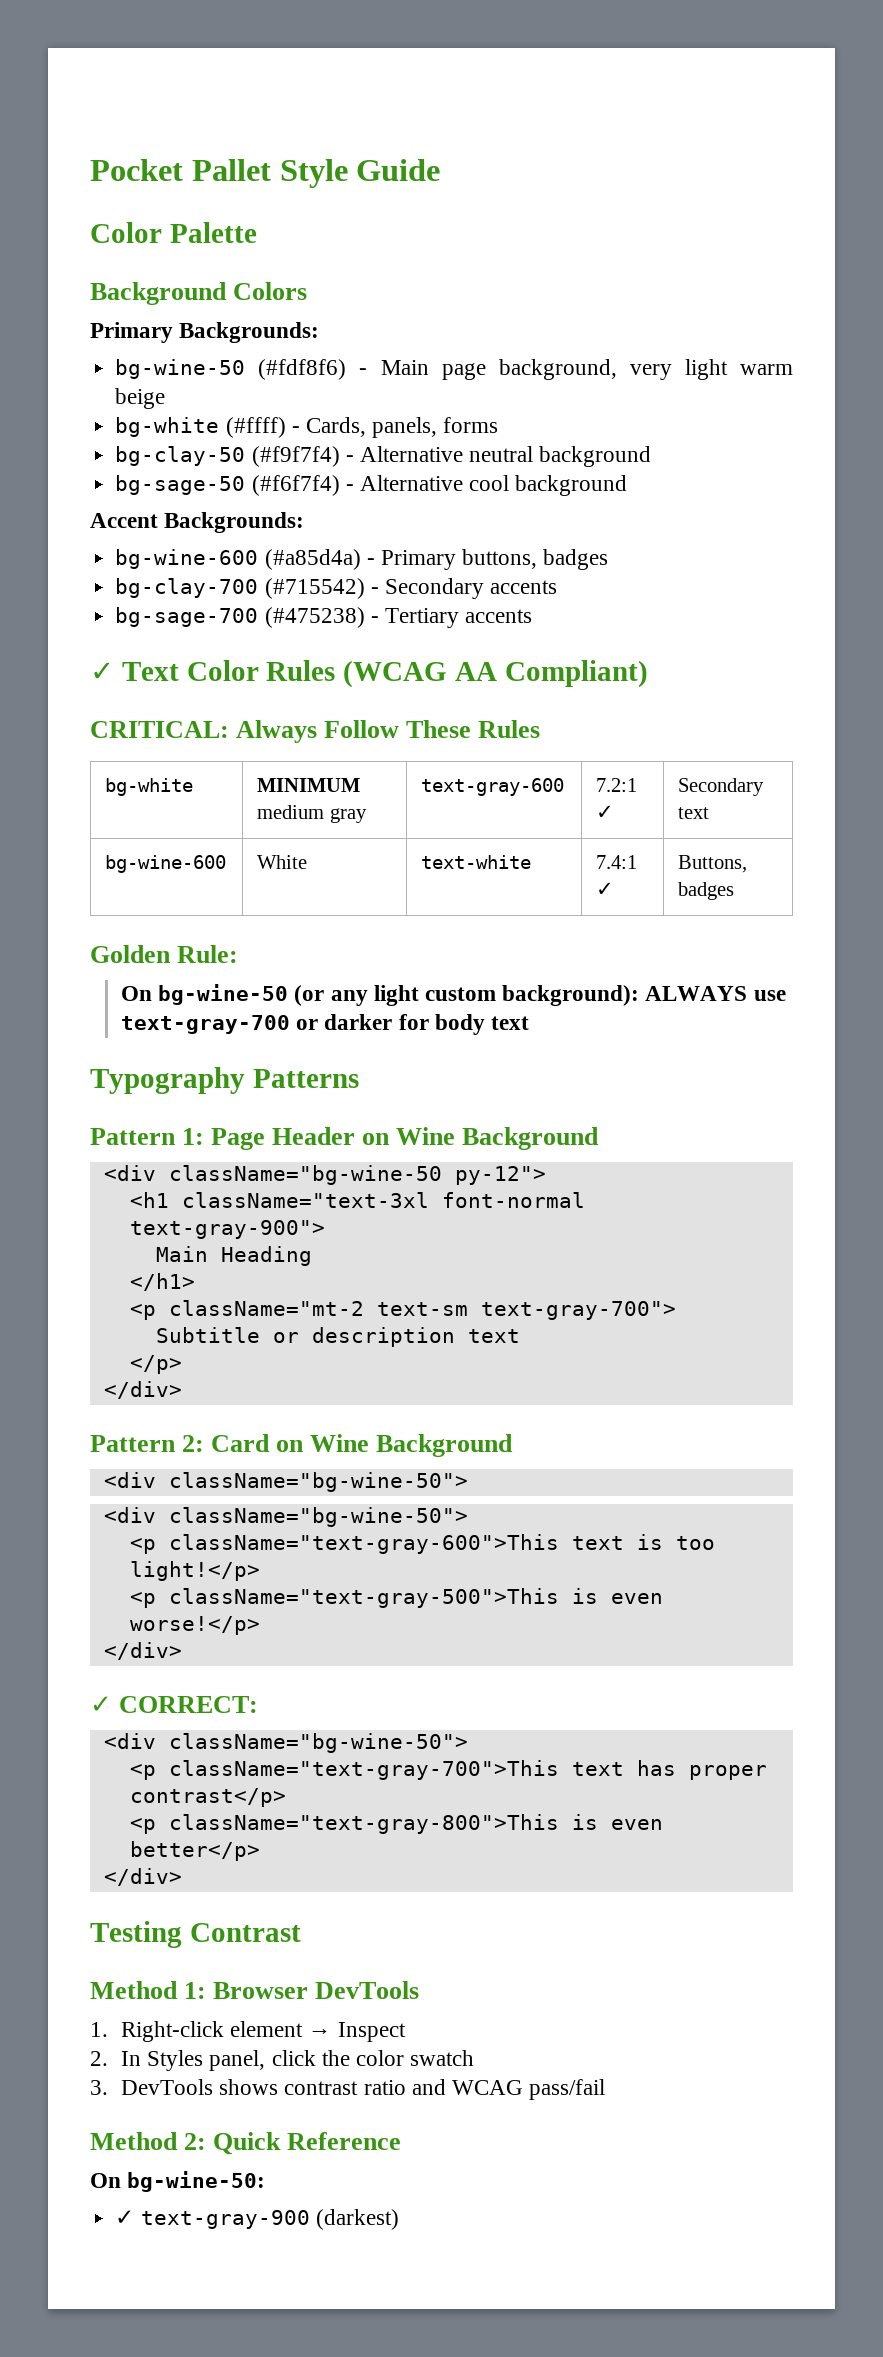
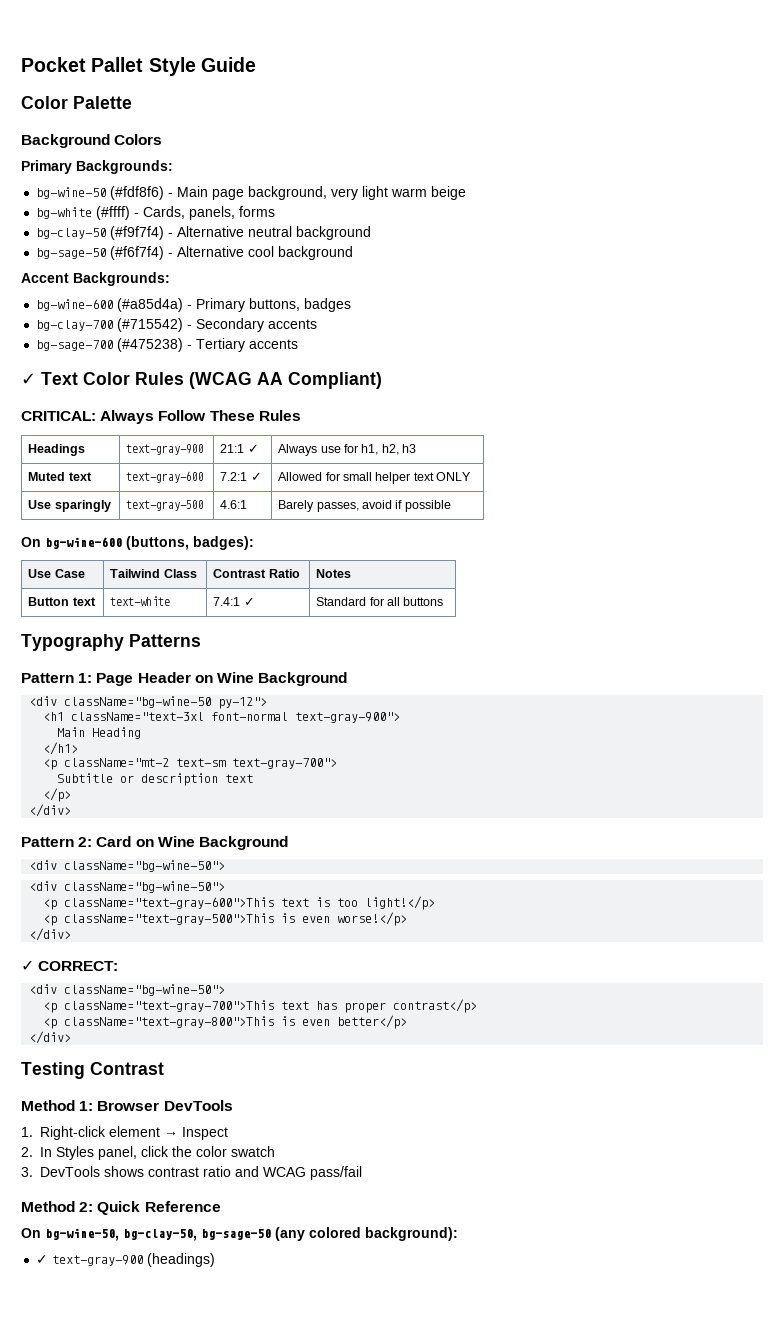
- bg-white | MINIMUM medium gray | text-gray-600 | 7.2:1 ✓ | Secondary text
- bg-wine-600 | White | text-white | 7.4:1 ✓ | Buttons, badges
- Golden Rule:
- On bg-wine-50 (or any light custom background): ALWAYS use text-gray-700 or darker for body text
+ Headings | text-gray-900 | 21:1 ✓ | Always use for h1, h2, h3
+ Muted text | text-gray-600 | 7.2:1 ✓ | Allowed for small helper text ONLY
+ Use sparingly | text-gray-500 | 4.6:1 | Barely passes, avoid if possible
+ On bg-wine-600 (buttons, badges):
+ Use Case | Tailwind Class | Contrast Ratio | Notes
+ Button text | text-white | 7.4:1 ✓ | Standard for all buttons
- On bg-wine-50:
+ On bg-wine-50, bg-clay-50, bg-sage-50 (any colored background):
- ✓ text-gray-900 (darkest)
+ ✓ text-gray-900 (headings)

